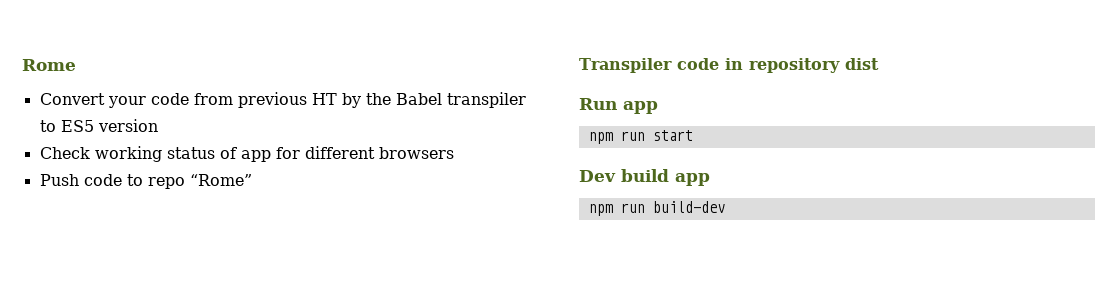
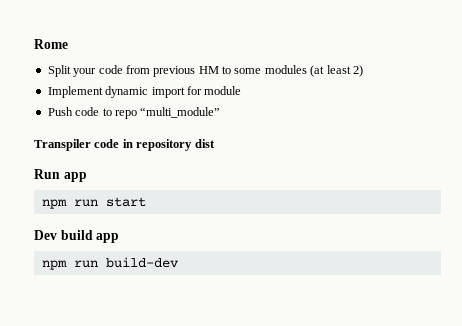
- Convert your code from previous HT by the Babel transpiler to ES5 version
- Check working status of app for different browsers
+ Split your code from previous HM to some modules (at least 2)
+ Implement dynamic import for module
- Push code to repo “Rome”
+ Push code to repo “multi_module”

